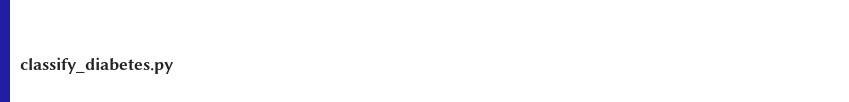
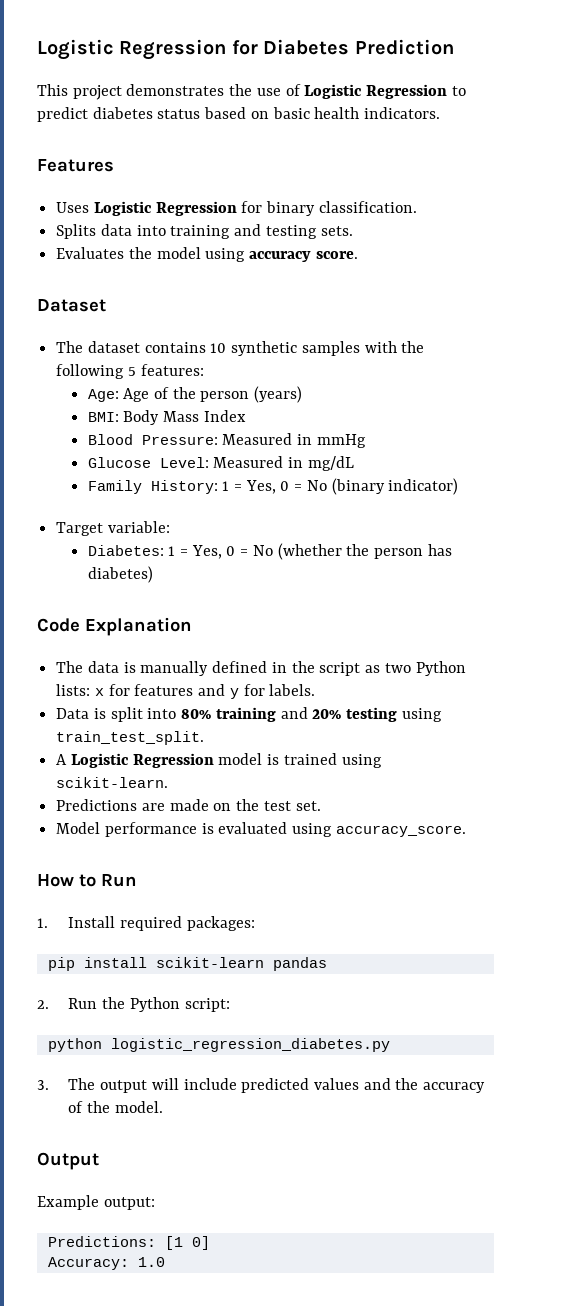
- classify_diabetes.py
+ Logistic Regression for Diabetes Prediction
+ This project demonstrates the use of Logistic Regression to predict diabetes status based on basic health indicators.
+ Features
+ Uses Logistic Regression for binary classification.
+ Splits data into training and testing sets.
+ Evaluates the model using accuracy score.
+ Dataset
+ The dataset contains 10 synthetic samples with the following 5 features:
+ Age: Age of the person (years)
+ BMI: Body Mass Index
+ Blood Pressure: Measured in mmHg
+ Glucose Level: Measured in mg/dL
+ Family History: 1 = Yes, 0 = No (binary indicator)
+ Target variable:
+ Diabetes: 1 = Yes, 0 = No (whether the person has diabetes)
+ Code Explanation
+ The data is manually defined in the script as two Python lists: x for features and y for labels.
+ Data is split into 80% training and 20% testing using train_test_split.
+ A Logistic Regression model is trained using scikit-learn.
+ Predictions are made on the test set.
+ Model performance is evaluated using accuracy_score.
+ How to Run
+ 1. Install required packages:
+ pip install scikit-learn pandas
+ 2. Run the Python script:
+ python logistic_regression_diabetes.py
+ 3. The output will include predicted values and the accuracy of the model.
+ Output
+ Example output:
+ Predictions: [1 0]
+ Accuracy: 1.0

